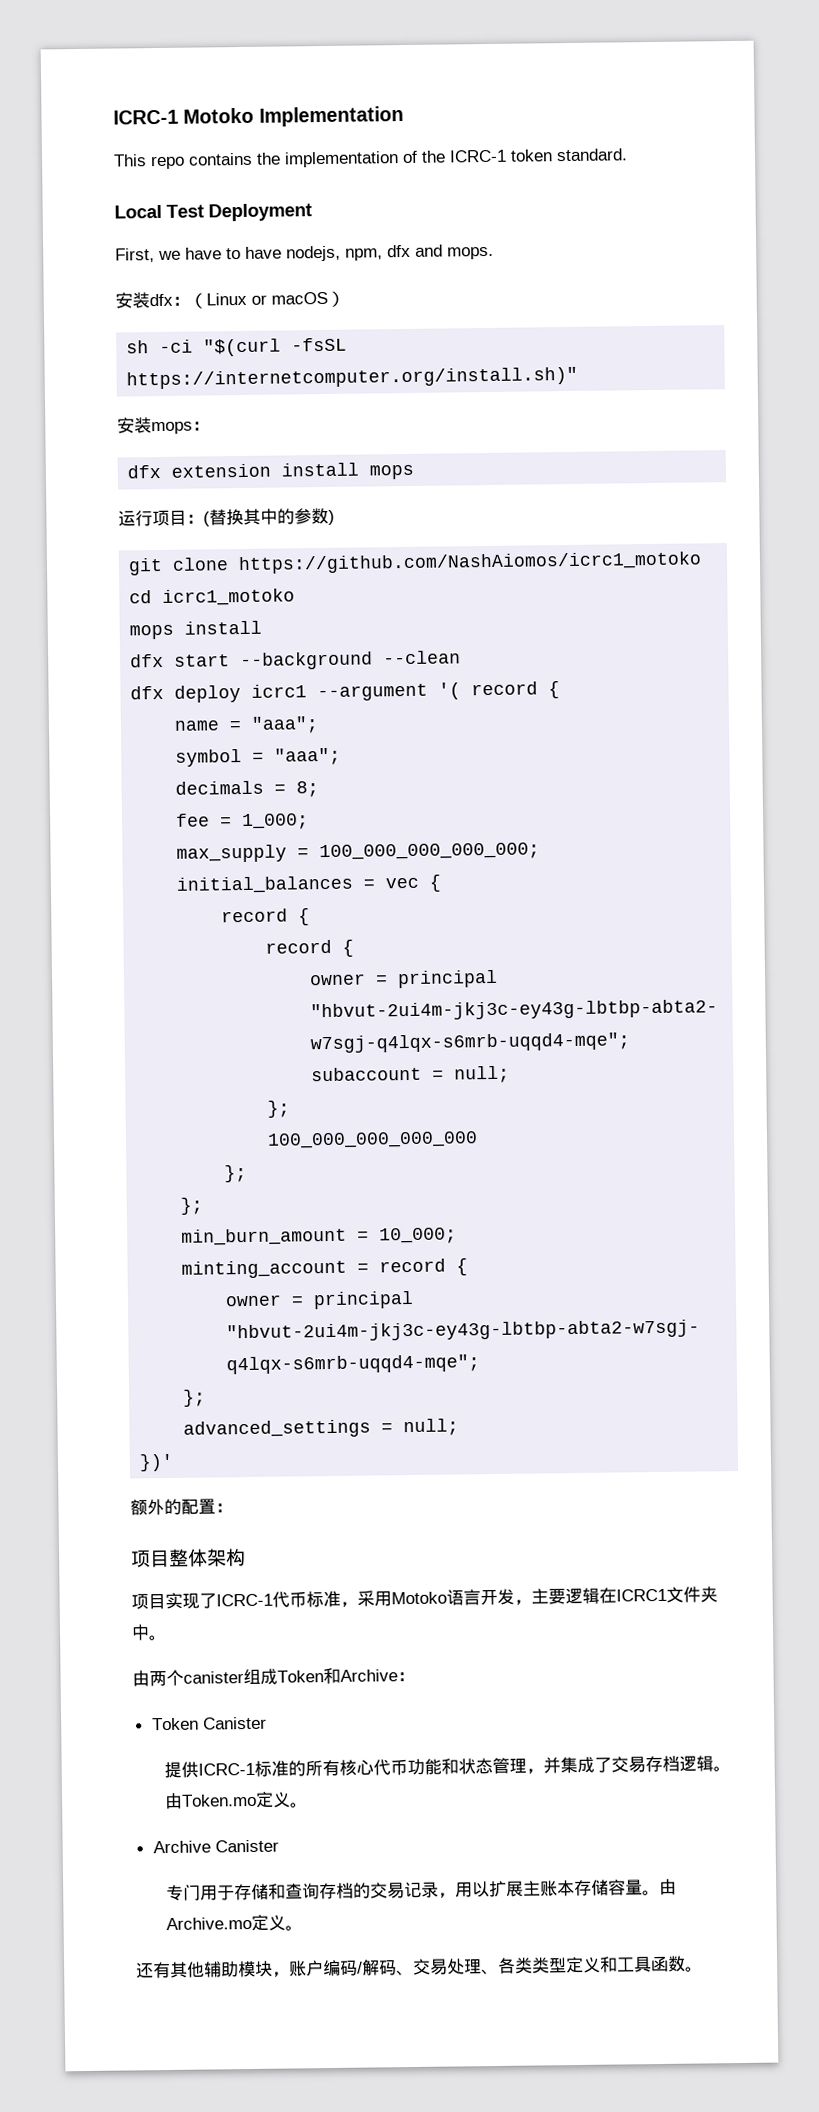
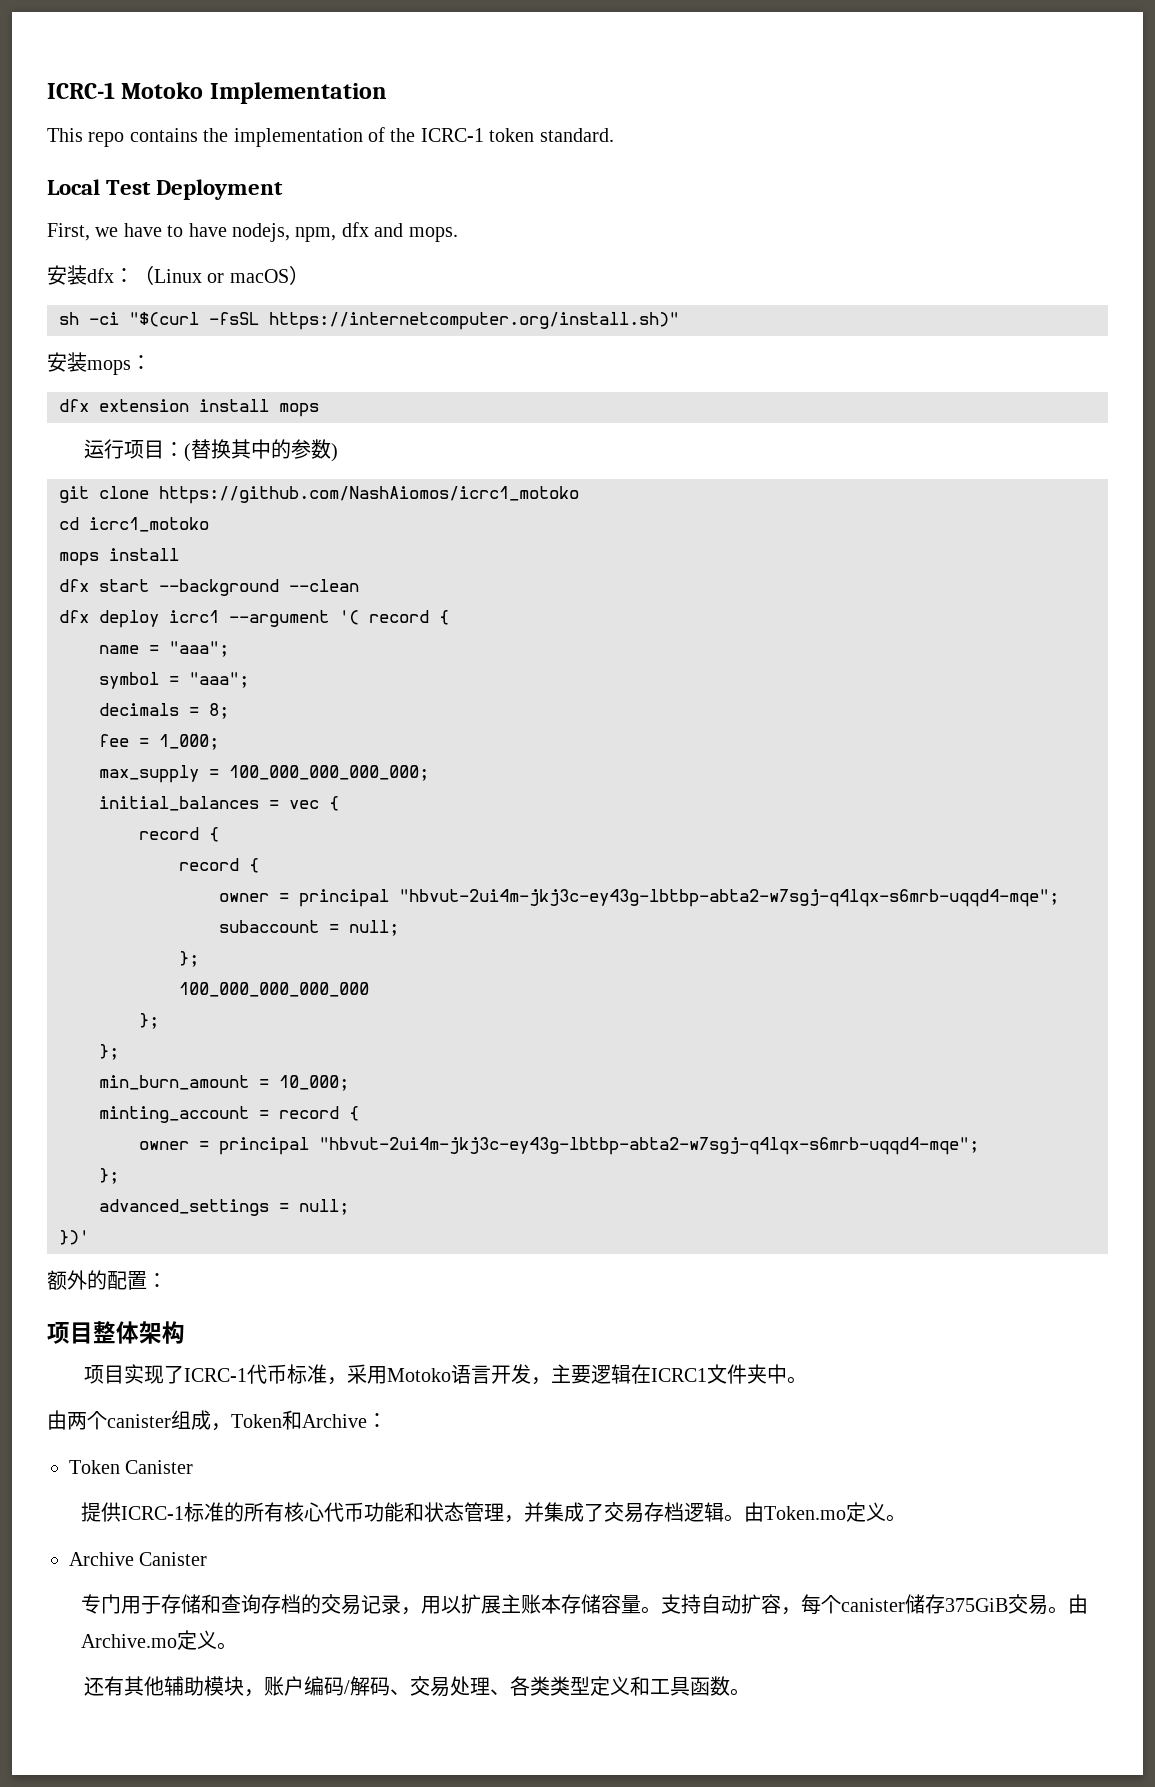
- 由两个canister组成Token和Archive：
+ 由两个canister组成，Token和Archive：
+ 支持自动扩容，每个canister储存375GiB交易。

